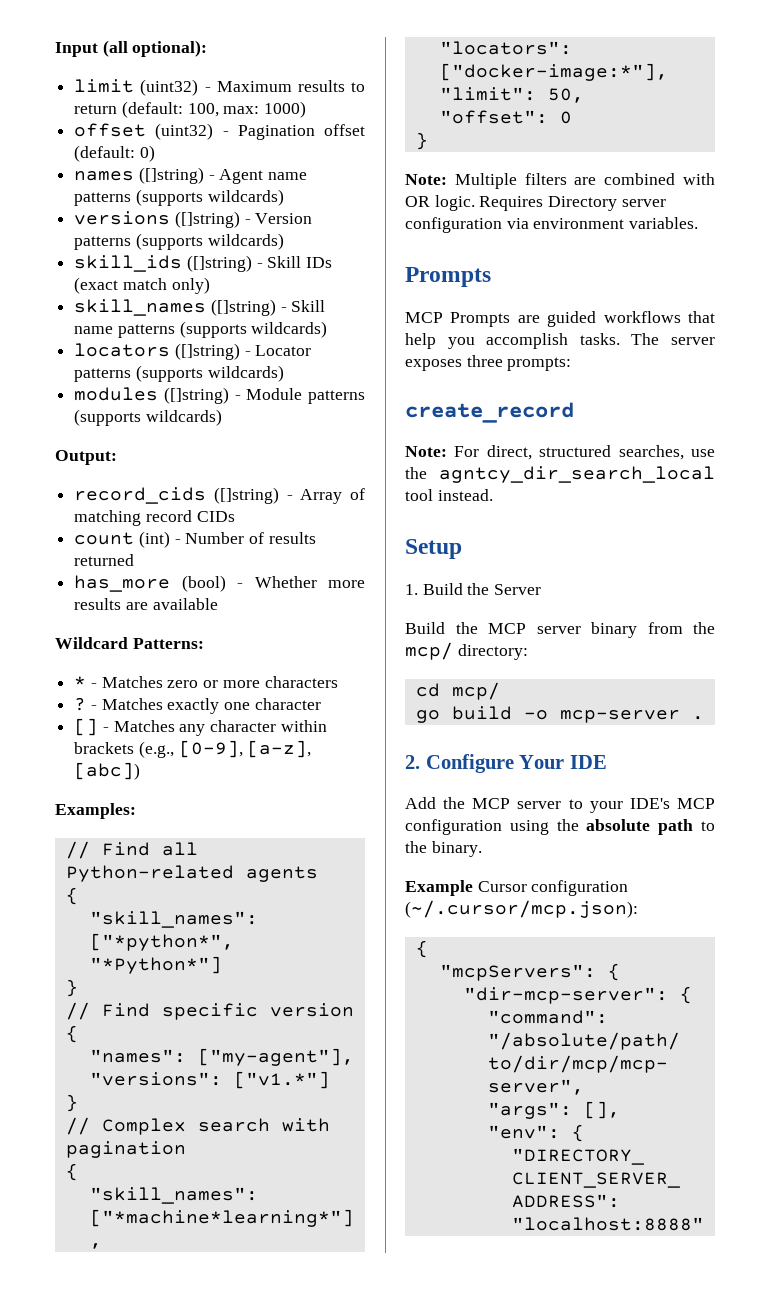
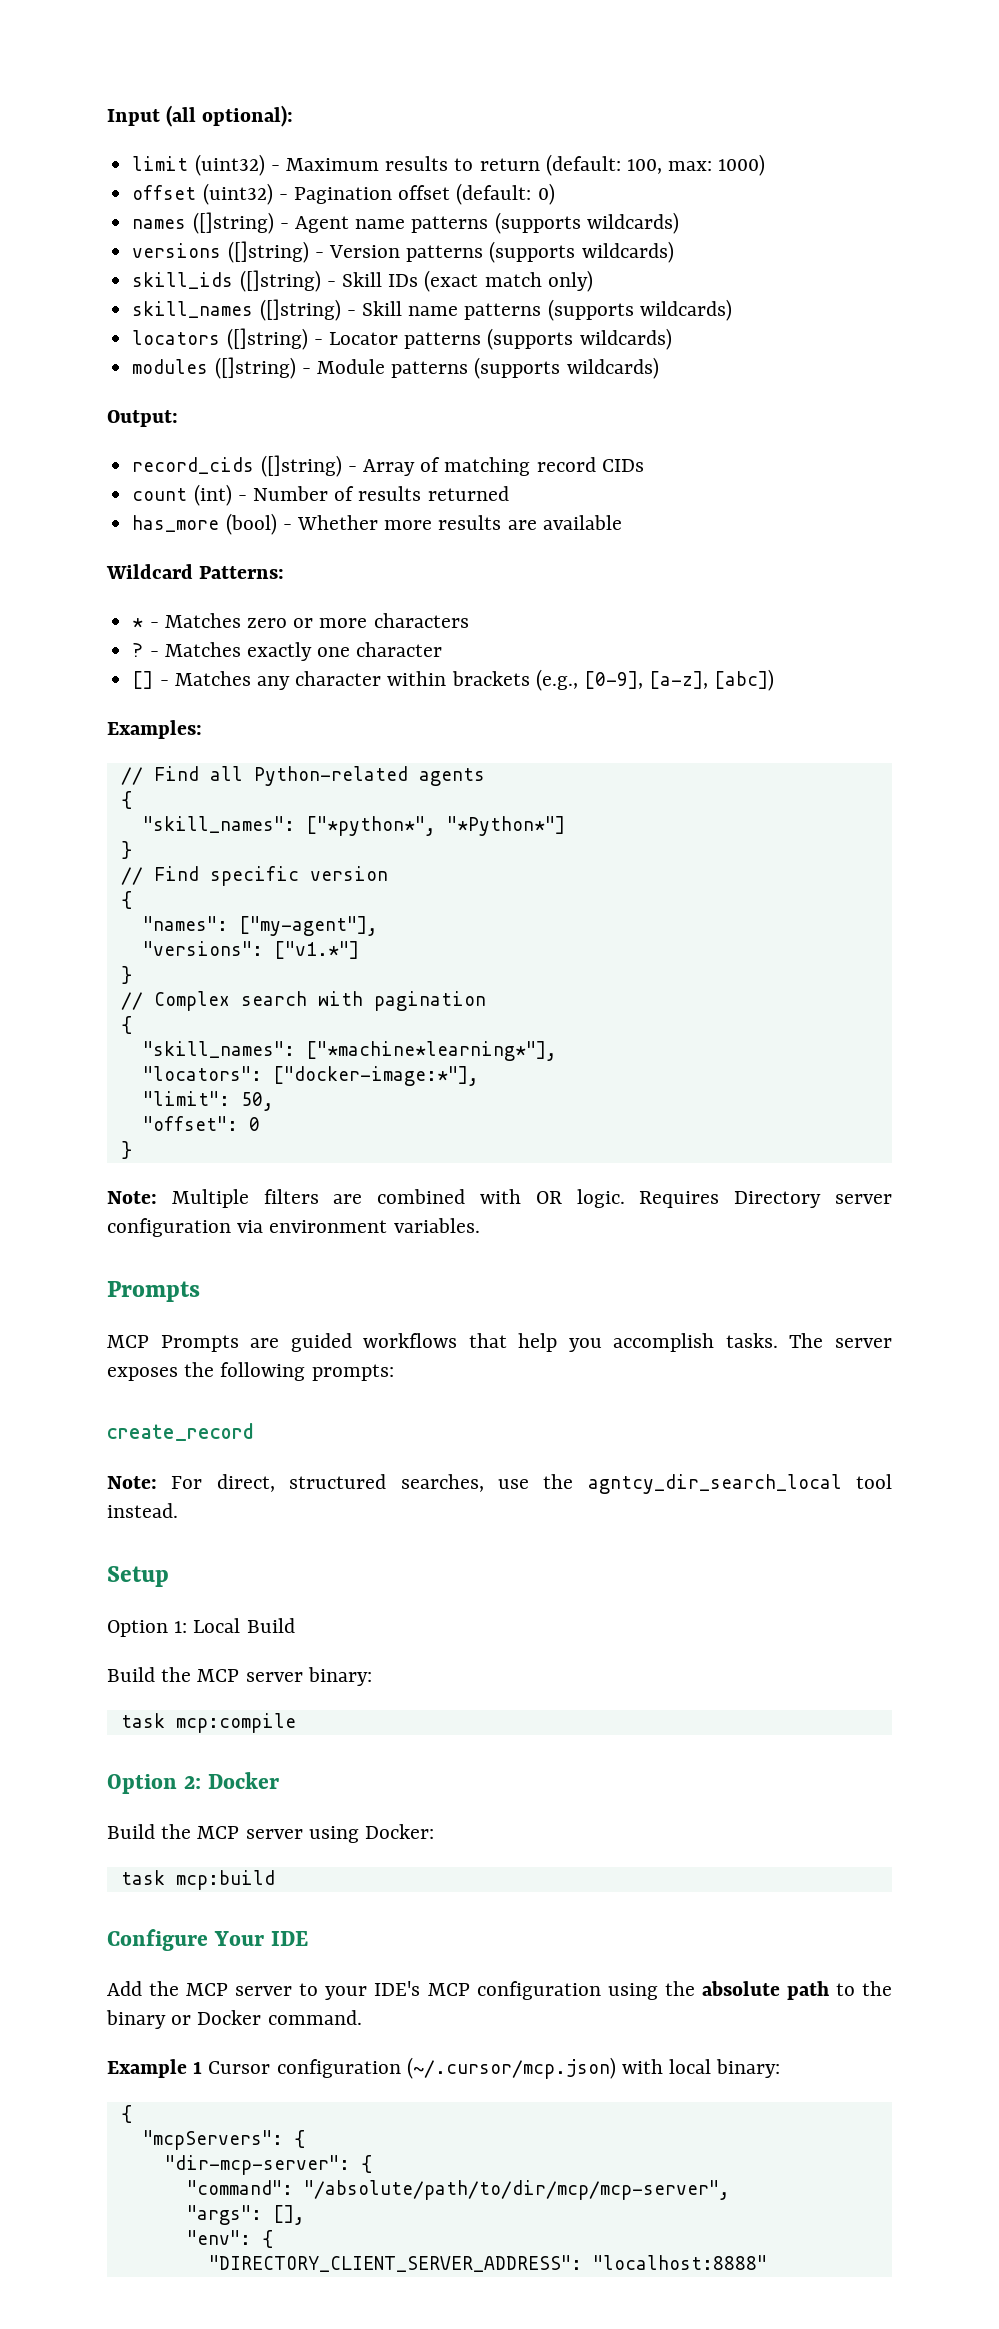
- The server exposes three prompts:
+ The server exposes the following prompts:
- 1. Build the Server
- Build the MCP server binary from the mcp/ directory:
- cd mcp/
- go build -o mcp-server .
- 2. Configure Your IDE
+ Option 1: Local Build
+ Build the MCP server binary:
+ task mcp:compile
+ Option 2: Docker
+ Build the MCP server using Docker:
+ task mcp:build
+ Configure Your IDE
- Add the MCP server to your IDE's MCP configuration using the absolute path to the binary.
+ Add the MCP server to your IDE's MCP configuration using the absolute path to the binary or Docker command.
- Example Cursor configuration (~/.cursor/mcp.json):
+ Example 1 Cursor configuration (~/.cursor/mcp.json) with local binary:

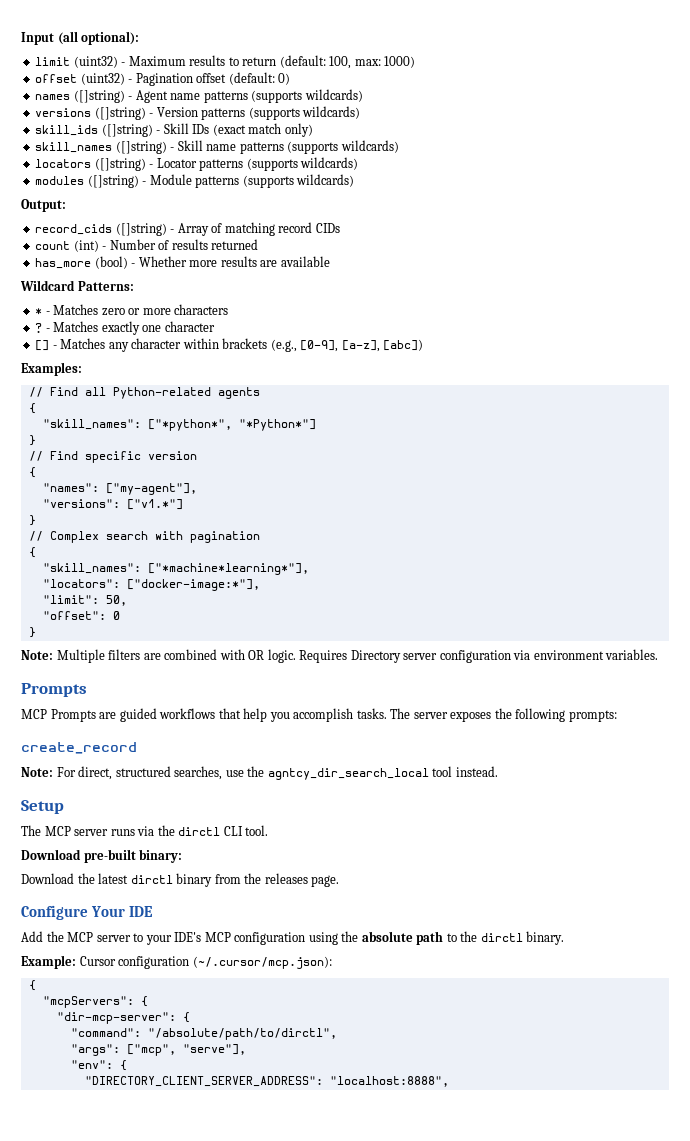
- Option 1: Local Build
- Build the MCP server binary:
- task mcp:compile
- Option 2: Docker
- Build the MCP server using Docker:
- task mcp:build
+ The MCP server runs via the dirctl CLI tool.
+ Download pre-built binary:
+ Download the latest dirctl binary from the releases page.
- Add the MCP server to your IDE's MCP configuration using the absolute path to the binary or Docker command.
- Example 1 Cursor configuration (~/.cursor/mcp.json) with local binary:
+ Add the MCP server to your IDE's MCP configuration using the absolute path to the dirctl binary.
+ Example: Cursor configuration (~/.cursor/mcp.json):
- "command": "/absolute/path/to/dir/mcp/mcp-server",
+ "command": "/absolute/path/to/dirctl",
- "args": [],
+ "args": ["mcp", "serve"],
- "DIRECTORY_CLIENT_SERVER_ADDRESS": "localhost:8888"
+ "DIRECTORY_CLIENT_SERVER_ADDRESS": "localhost:8888",

